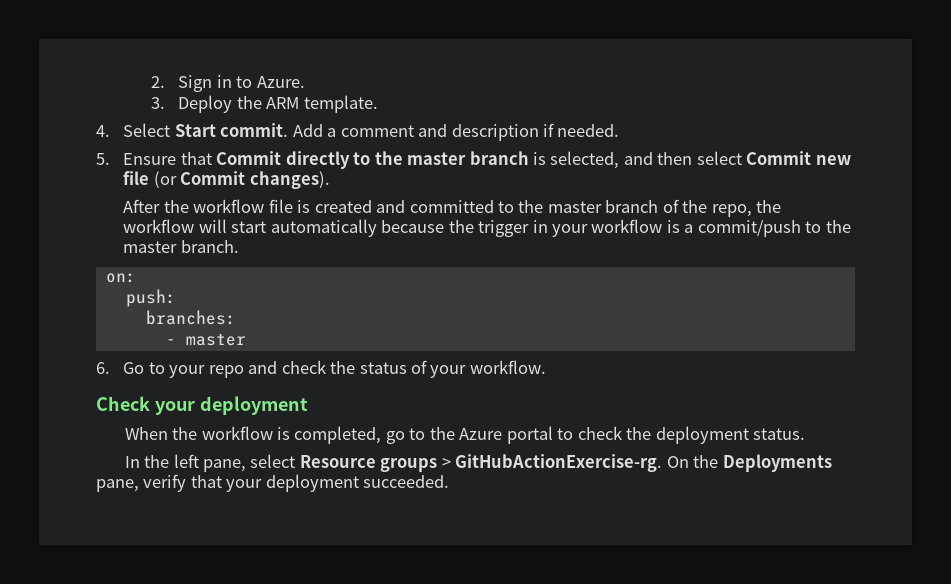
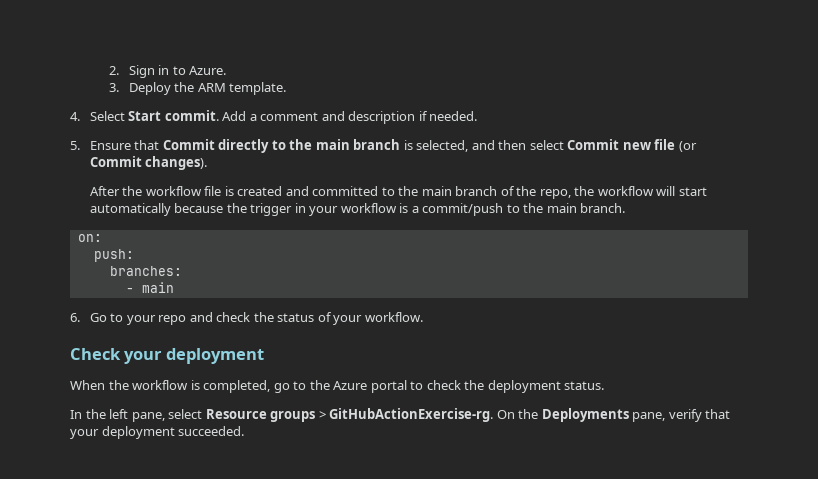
- 5. Ensure that Commit directly to the master branch is selected, and then select Commit new file (or Commit changes).
+ 5. Ensure that Commit directly to the main branch is selected, and then select Commit new file (or Commit changes).
- After the workflow file is created and committed to the master branch of the repo, the workflow will start automatically because the trigger in your workflow is a commit/push to the master branch.
+ After the workflow file is created and committed to the main branch of the repo, the workflow will start automatically because the trigger in your workflow is a commit/push to the main branch.
- - master
+ - main

